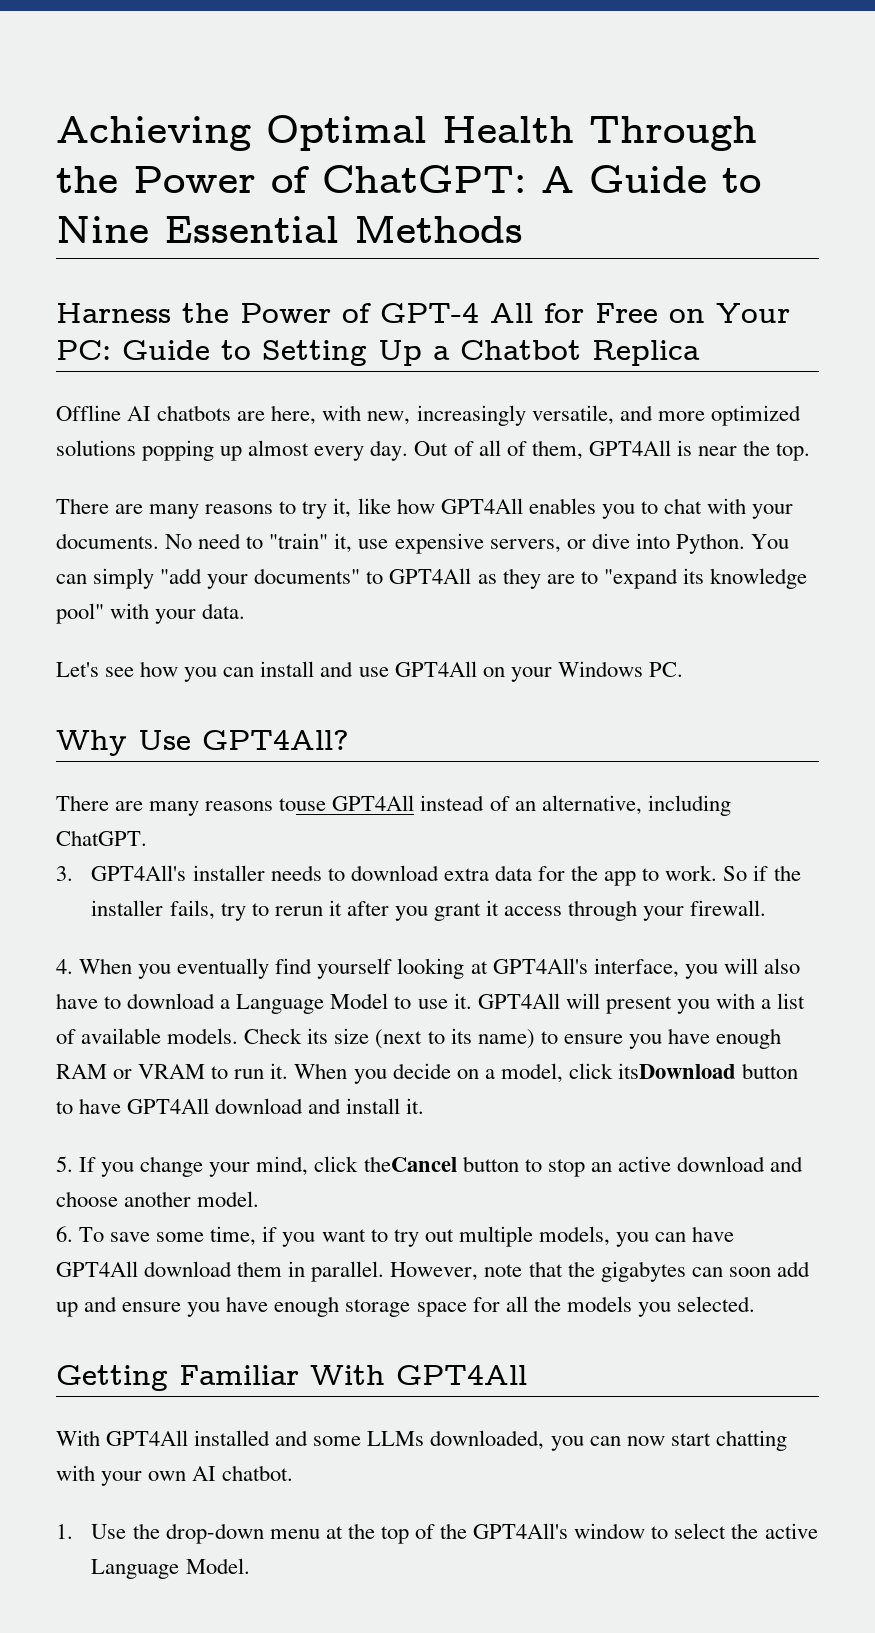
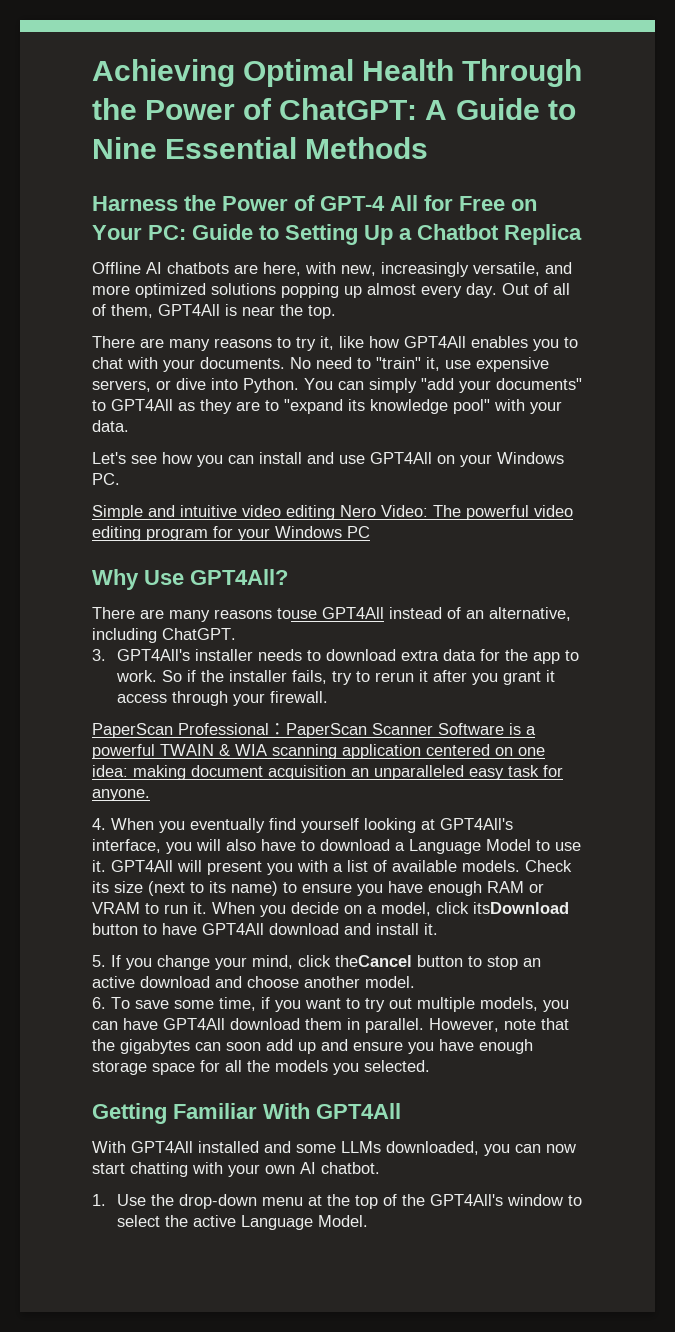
+ Simple and intuitive video editing Nero Video: The powerful video editing program for your Windows PC
+ PaperScan Professional：PaperScan Scanner Software is a powerful TWAIN & WIA scanning application centered on one idea: making document acquisition an unparalleled easy task for anyone.

